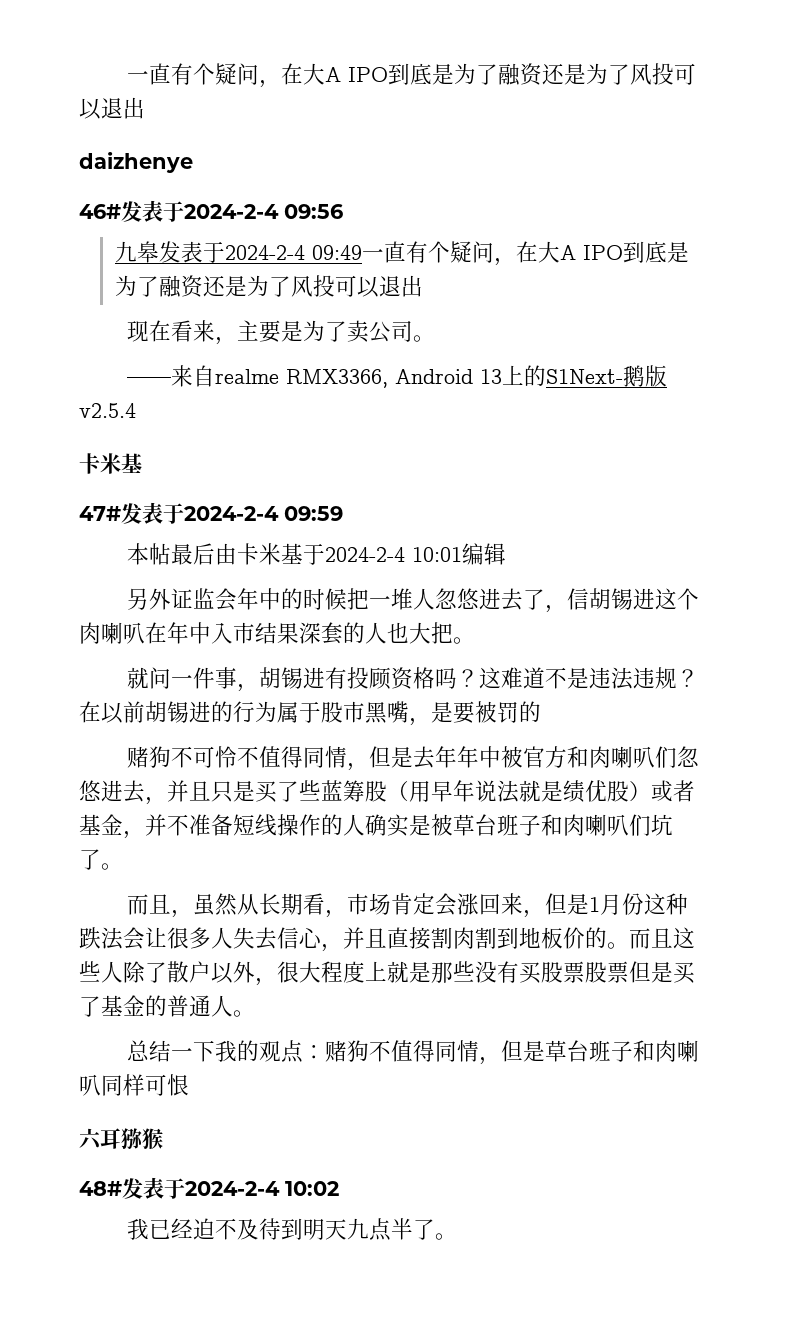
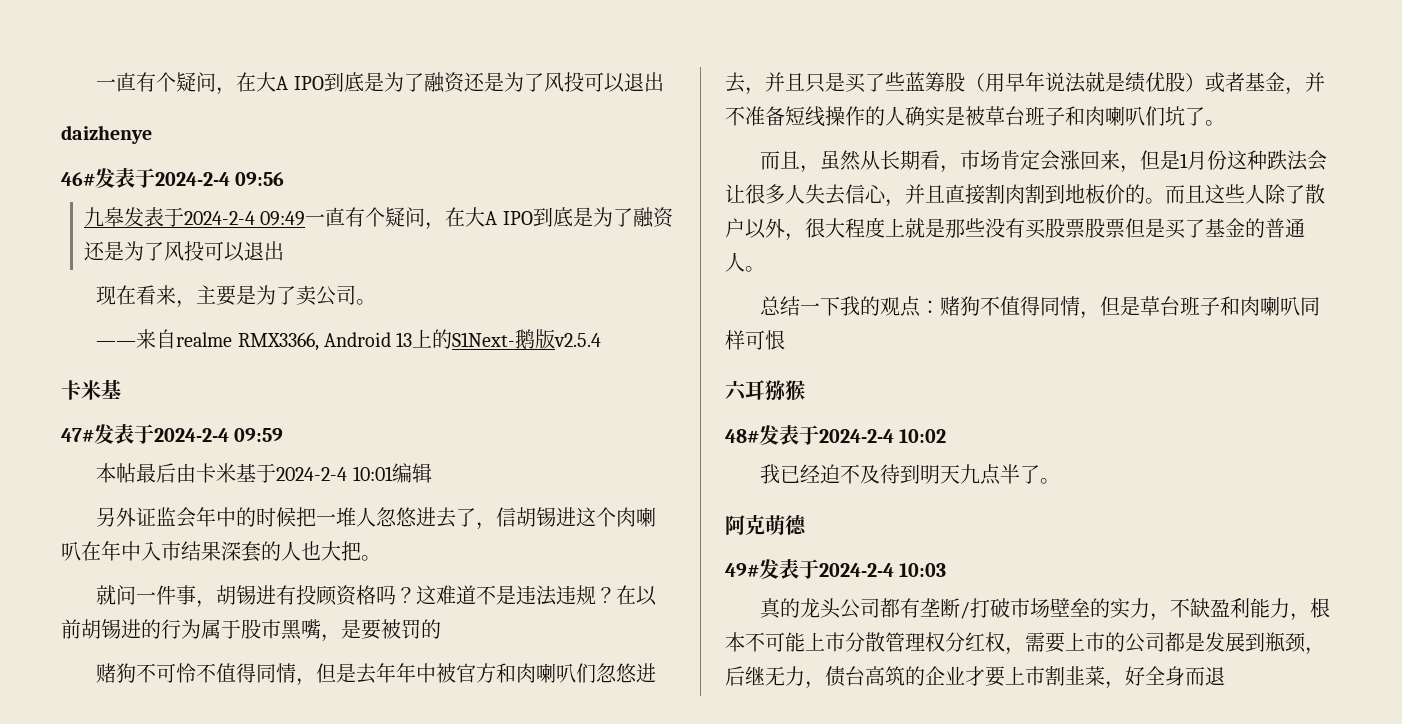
+ 阿克萌德
+ 49#发表于2024-2-4 10:03
+ 真的龙头公司都有垄断/打破市场壁垒的实力，不缺盈利能力，根本不可能上市分散管理权分红权，需要上市的公司都是发展到瓶颈，后继无力，债台高筑的企业才要上市割韭菜，好全身而退

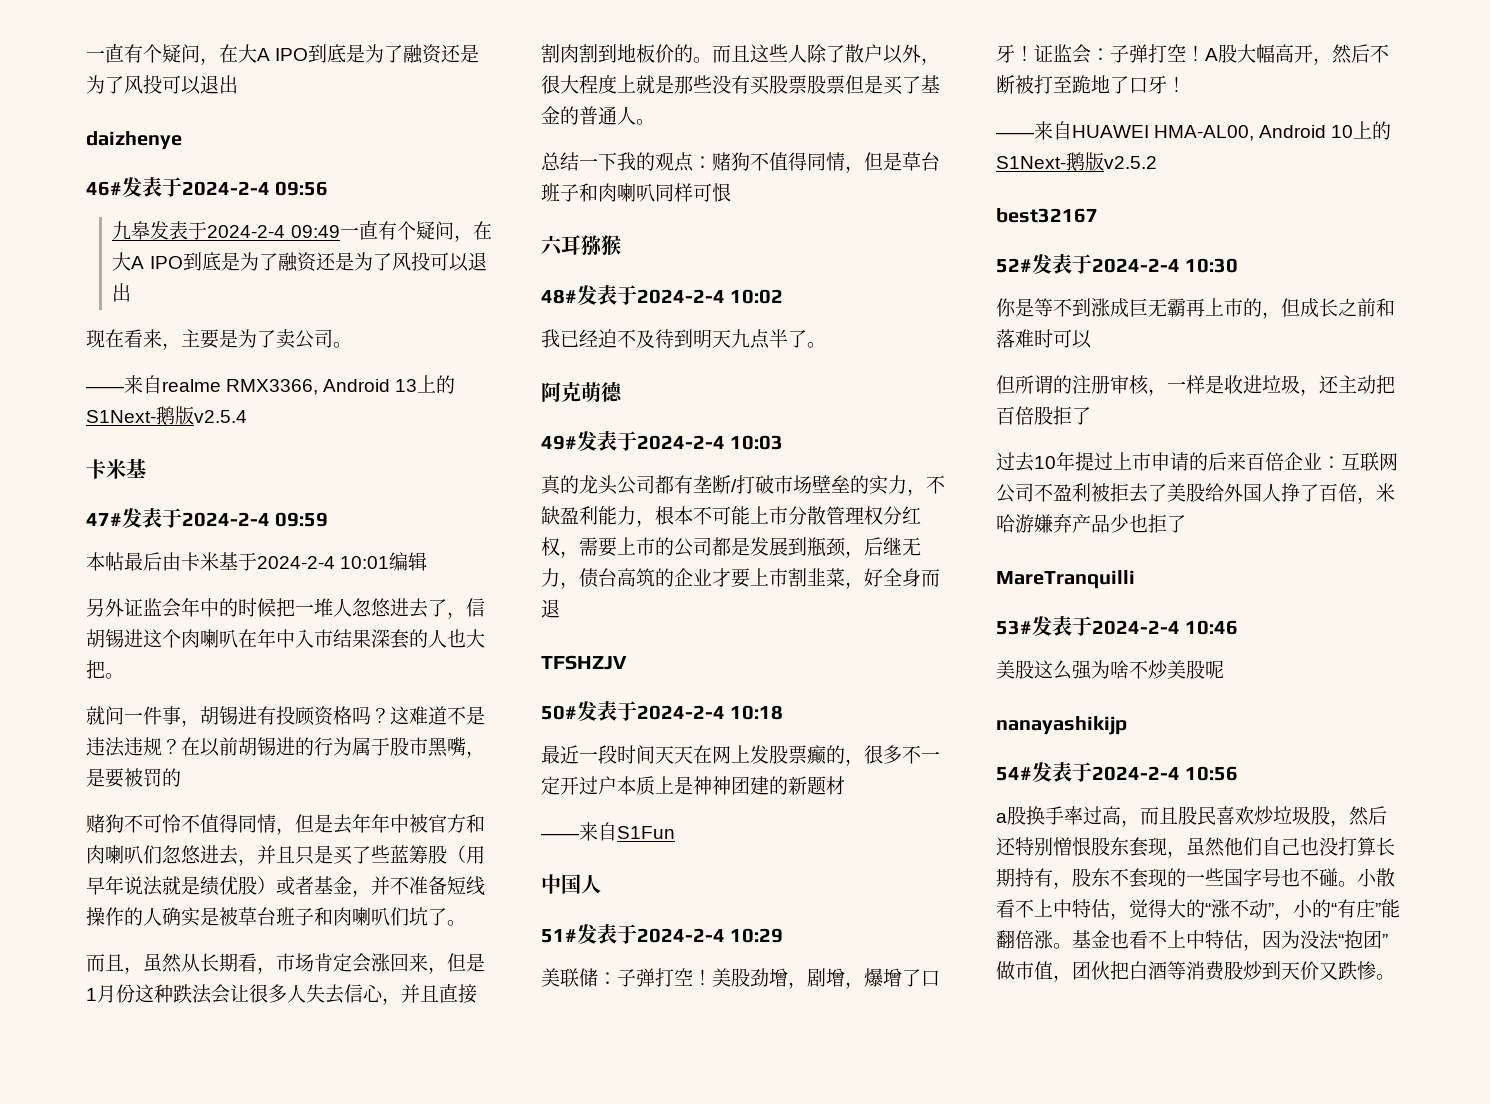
+ TFSHZJV
+ 50#发表于2024-2-4 10:18
+ 最近一段时间天天在网上发股票癫的，很多不一定开过户本质上是神神团建的新题材
+ ——来自S1Fun
+ 中国人
+ 51#发表于2024-2-4 10:29
+ 美联储：子弹打空！美股劲增，剧增，爆增了口牙！证监会：子弹打空！A股大幅高开，然后不断被打至跪地了口牙！
+ ——来自HUAWEI HMA-AL00, Android 10上的S1Next-鹅版v2.5.2
+ best32167
+ 52#发表于2024-2-4 10:30
+ 你是等不到涨成巨无霸再上市的，但成长之前和落难时可以
+ 但所谓的注册审核，一样是收进垃圾，还主动把百倍股拒了
+ 过去10年提过上市申请的后来百倍企业：互联网公司不盈利被拒去了美股给外国人挣了百倍，米哈游嫌弃产品少也拒了
+ MareTranquilli
+ 53#发表于2024-2-4 10:46
+ 美股这么强为啥不炒美股呢
+ nanayashikijp
+ 54#发表于2024-2-4 10:56
+ a股换手率过高，而且股民喜欢炒垃圾股，然后还特别憎恨股东套现，虽然他们自己也没打算长期持有，股东不套现的一些国字号也不碰。小散看不上中特估，觉得大的“涨不动”，小的“有庄”能翻倍涨。基金也看不上中特估，因为没法“抱团”做市值，团伙把白酒等消费股炒到天价又跌惨。

